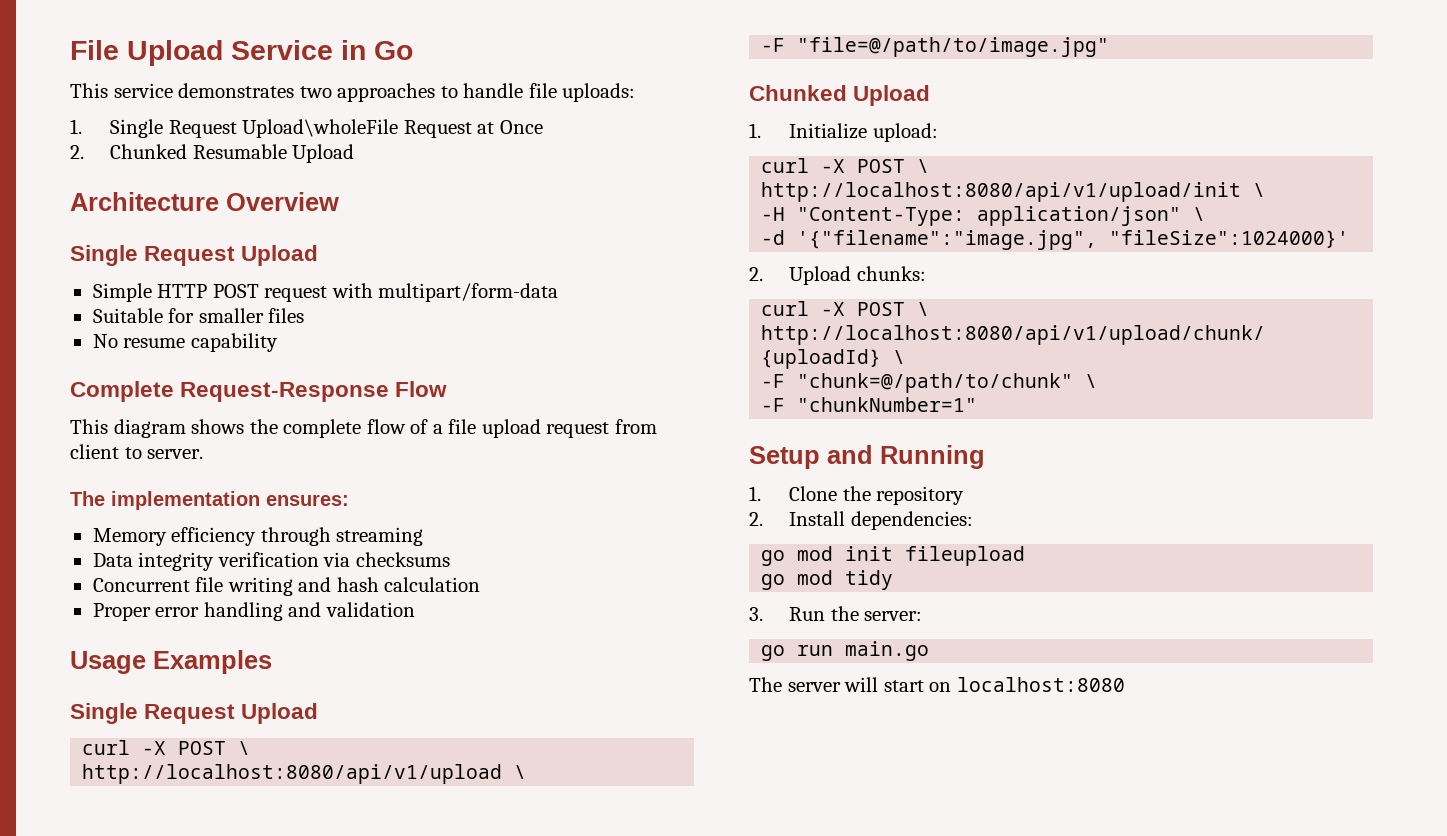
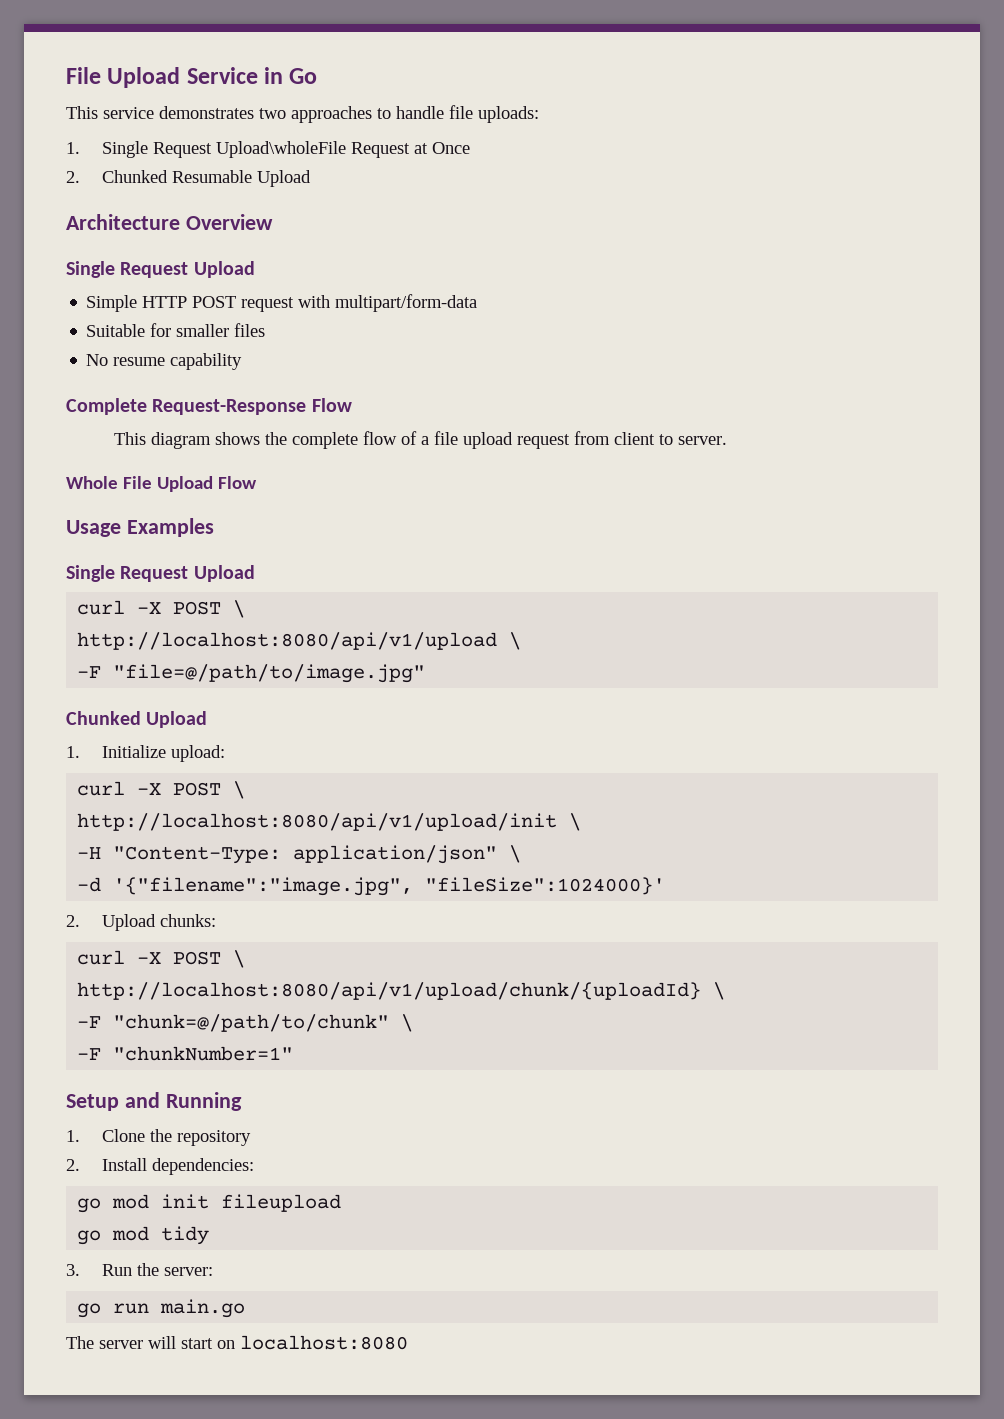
- The implementation ensures:
- Memory efficiency through streaming
- Data integrity verification via checksums
- Concurrent file writing and hash calculation
- Proper error handling and validation
+ Whole File Upload Flow

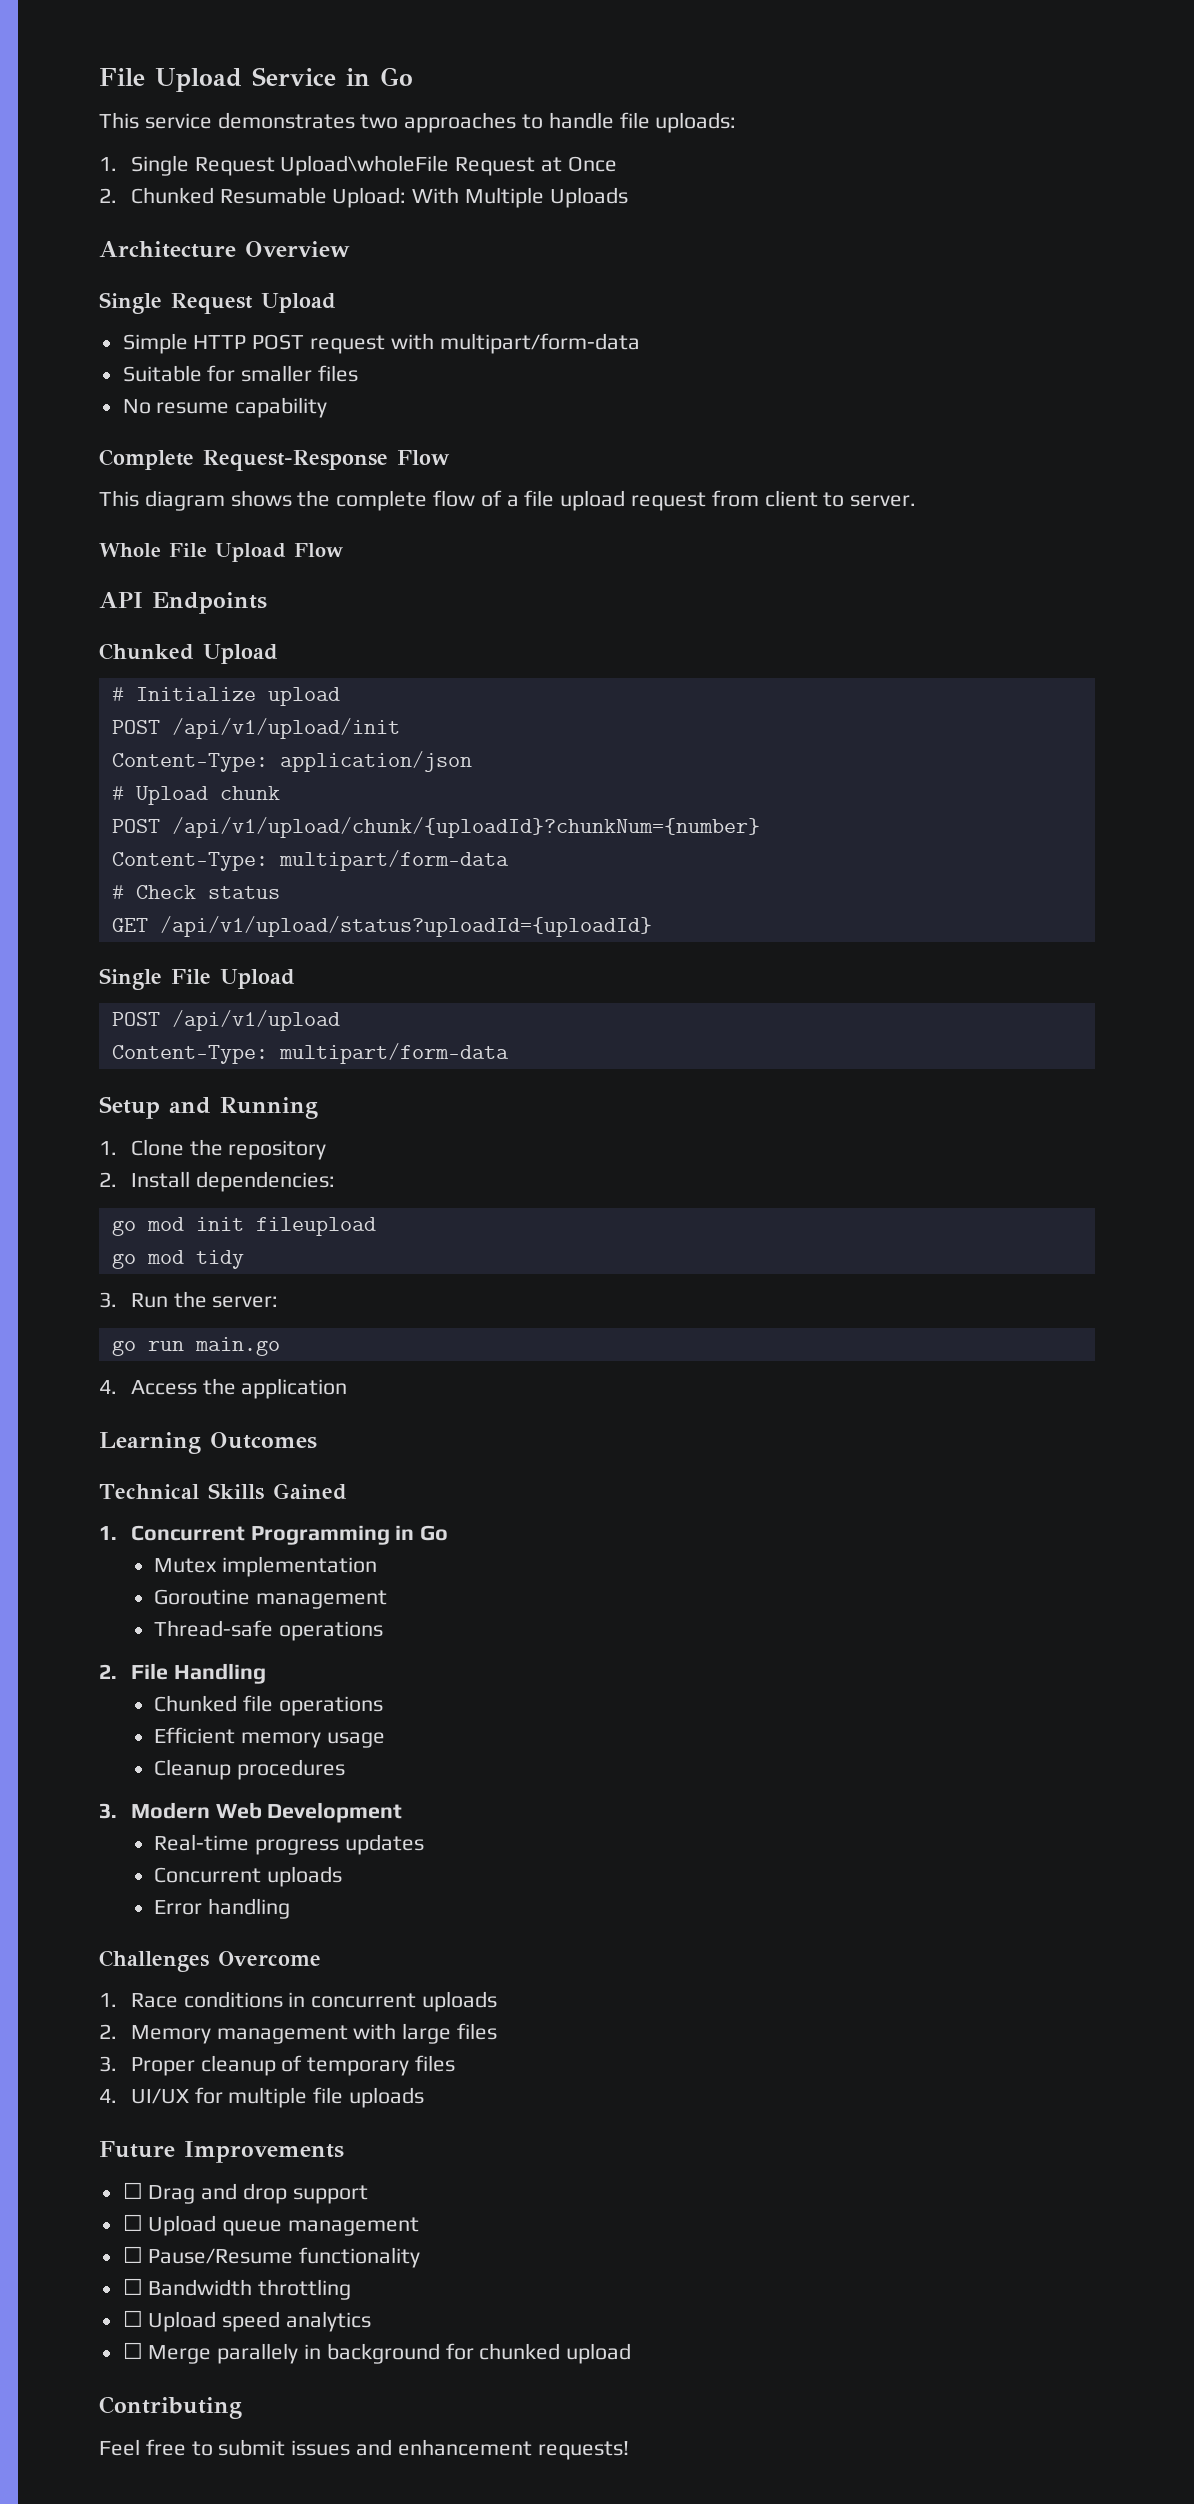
- 2. Chunked Resumable Upload
+ 2. Chunked Resumable Upload: With Multiple Uploads
- Usage Examples
- Single Request Upload
- curl -X POST \
- http://localhost:8080/api/v1/upload \
- -F "file=@/path/to/image.jpg"
+ API Endpoints
  Chunked Upload
- 1. Initialize upload:
- curl -X POST \
- http://localhost:8080/api/v1/upload/init \
- -H "Content-Type: application/json" \
- -d '{"filename":"image.jpg", "fileSize":1024000}'
- 2. Upload chunks:
- curl -X POST \
- http://localhost:8080/api/v1/upload/chunk/{uploadId} \
- -F "chunk=@/path/to/chunk" \
- -F "chunkNumber=1"
+ # Initialize upload
+ POST /api/v1/upload/init
+ Content-Type: application/json
+ # Upload chunk
+ POST /api/v1/upload/chunk/{uploadId}?chunkNum={number}
+ Content-Type: multipart/form-data
+ # Check status
+ GET /api/v1/upload/status?uploadId={uploadId}
+ Single File Upload
+ POST /api/v1/upload
+ Content-Type: multipart/form-data
- The server will start on localhost:8080
+ 4. Access the application
+ Learning Outcomes
+ Technical Skills Gained
+ 1. Concurrent Programming in Go
+ Mutex implementation
+ Goroutine management
+ Thread-safe operations
+ 2. File Handling
+ Chunked file operations
+ Efficient memory usage
+ Cleanup procedures
+ 3. Modern Web Development
+ Real-time progress updates
+ Concurrent uploads
+ Error handling
+ Challenges Overcome
+ 1. Race conditions in concurrent uploads
+ 2. Memory management with large files
+ 3. Proper cleanup of temporary files
+ 4. UI/UX for multiple file uploads
+ Future Improvements
+ ☐ Drag and drop support
+ ☐ Upload queue management
+ ☐ Pause/Resume functionality
+ ☐ Bandwidth throttling
+ ☐ Upload speed analytics
+ ☐ Merge parallely in background for chunked upload
+ Contributing
+ Feel free to submit issues and enhancement requests!

